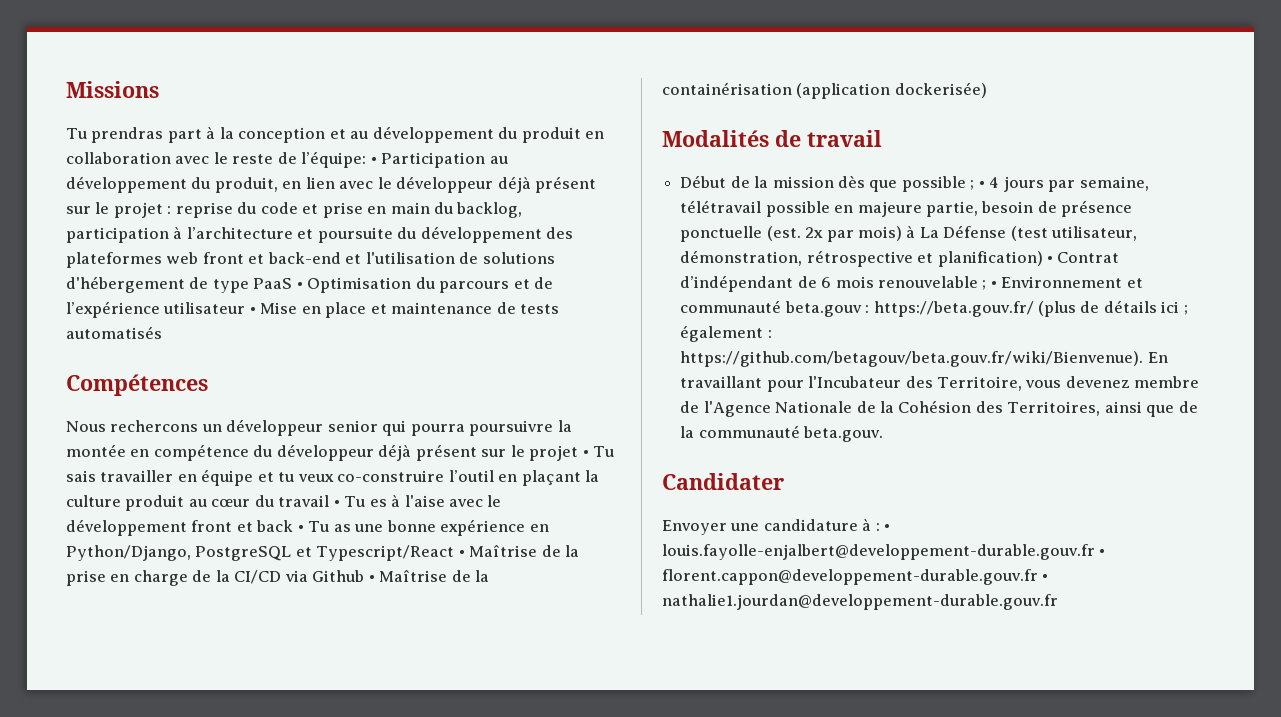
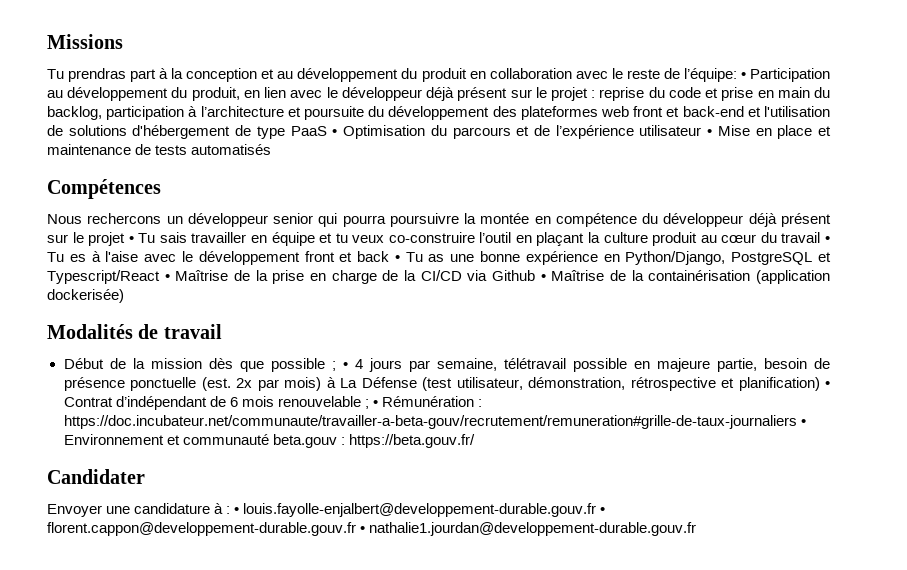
- 2x par mois) à La Défense (test utilisateur, démonstration, rétrospective et planification) • Contrat d’indépendant de 6 mois renouvelable ; • Environnement et communauté beta.gouv : https://beta.gouv.fr/ (plus de détails ici ; également : https://github.com/betagouv/beta.gouv.fr/wiki/Bienvenue). En travaillant pour l'Incubateur des Territoire, vous devenez membre de l'Agence Nationale de la Cohésion des Territoires, ainsi que de la communauté beta.gouv.
+ 2x par mois) à La Défense (test utilisateur, démonstration, rétrospective et planification) • Contrat d’indépendant de 6 mois renouvelable ; • Rémunération : https://doc.incubateur.net/communaute/travailler-a-beta-gouv/recrutement/remuneration#grille-de-taux-journaliers • Environnement et communauté beta.gouv : https://beta.gouv.fr/

